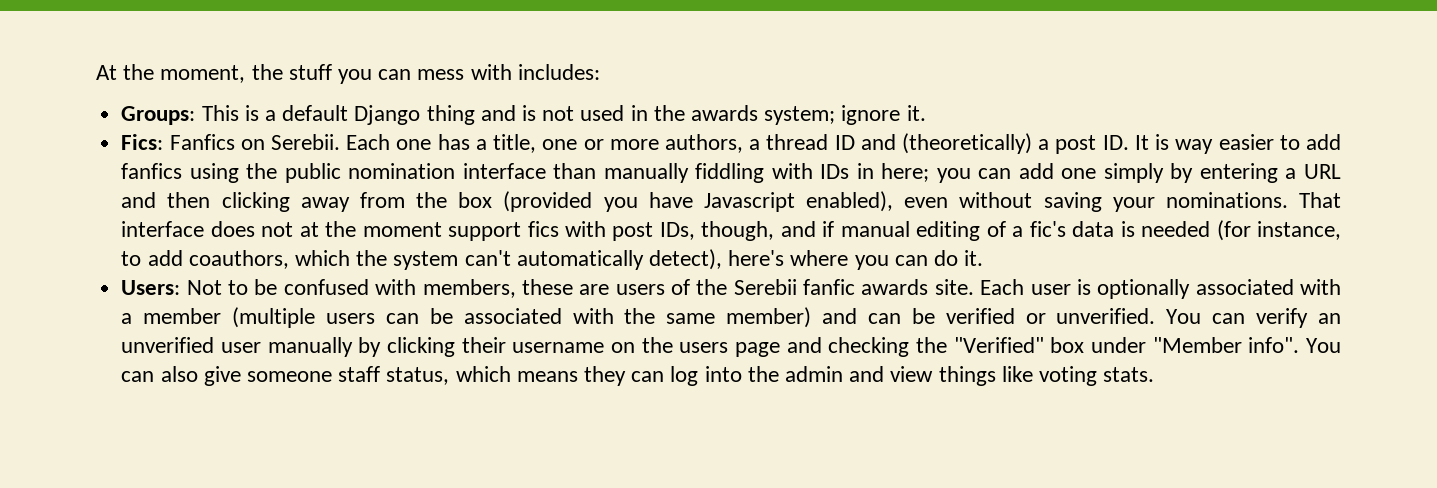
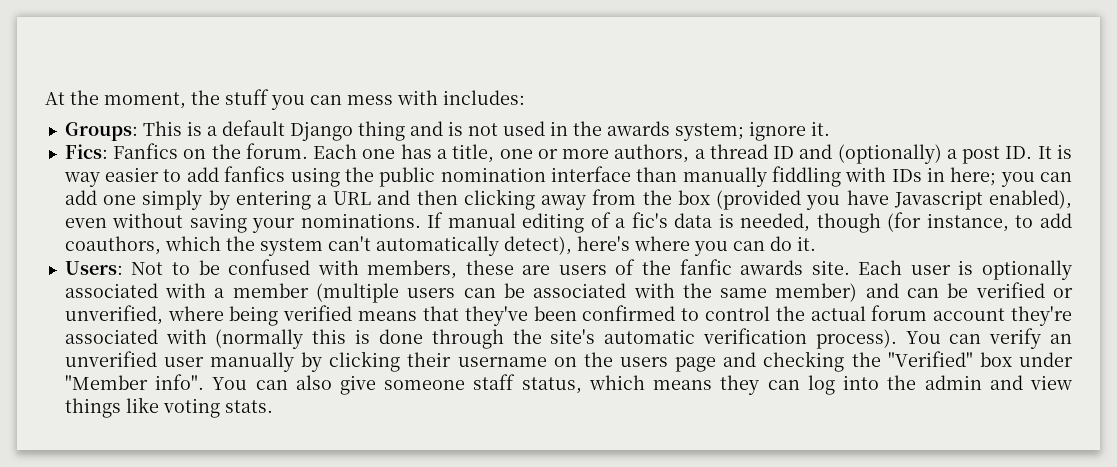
- Fics: Fanfics on Serebii.
+ Fics: Fanfics on the forum.
- Each one has a title, one or more authors, a thread ID and (theoretically) a post ID. It is way easier to add fanfics using the public nomination interface than manually fiddling with IDs in here;
+ Each one has a title, one or more authors, a thread ID and (optionally) a post ID. It is way easier to add fanfics using the public nomination interface than manually fiddling with IDs in here;
- That interface does not at the moment support fics with post IDs, though, and if manual editing of a fic's data is needed (for instance, to add coauthors, which the system can't automatically detect), here's where you can do it.
+ If manual editing of a fic's data is needed, though (for instance, to add coauthors, which the system can't automatically detect), here's where you can do it.
- Users: Not to be confused with members, these are users of the Serebii fanfic awards site.
+ Users: Not to be confused with members, these are users of the fanfic awards site.
- Each user is optionally associated with a member (multiple users can be associated with the same member) and can be verified or unverified.
+ Each user is optionally associated with a member (multiple users can be associated with the same member) and can be verified or unverified, where being verified means that they've been confirmed to control the actual forum account they're associated with (normally this is done through the site's automatic verification process).

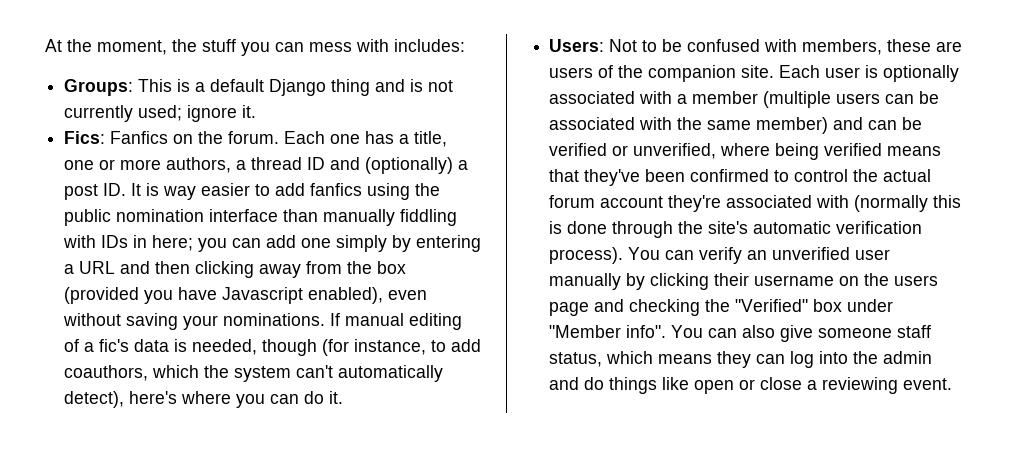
- Groups: This is a default Django thing and is not used in the awards system; ignore it.
+ Groups: This is a default Django thing and is not currently used; ignore it.
- Users: Not to be confused with members, these are users of the fanfic awards site.
+ Users: Not to be confused with members, these are users of the companion site.
- You can also give someone staff status, which means they can log into the admin and view things like voting stats.
+ You can also give someone staff status, which means they can log into the admin and do things like open or close a reviewing event.

